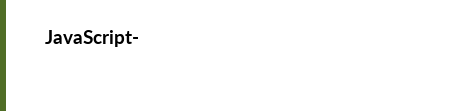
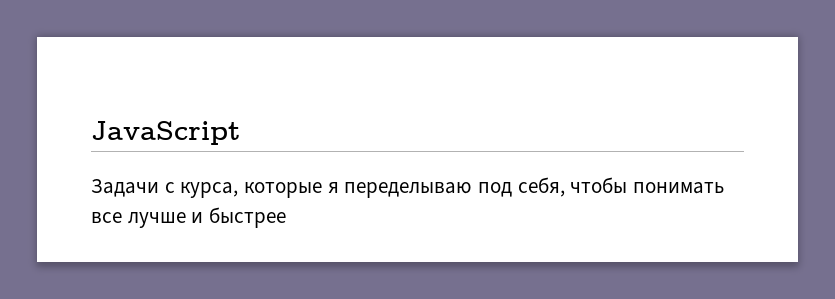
- JavaScript-
+ JavaScript
+ Задачи с курса, которые я переделываю под себя, чтобы понимать все лучше и быстрее

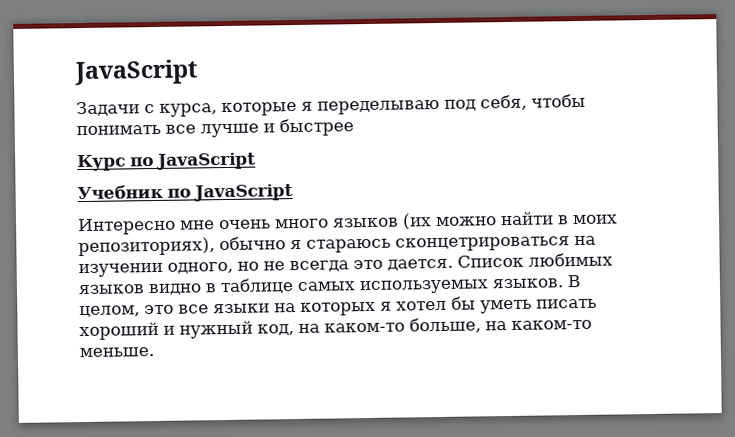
+ Курс по JavaScript
+ Учебник по JavaScript
+ Интересно мне очень много языков (их можно найти в моих репозиториях), обычно я стараюсь сконцетрироваться на изучении одного, но не всегда это дается. Список любимых языков видно в таблице самых используемых языков. В целом, это все языки на которых я хотел бы уметь писать хороший и нужный код, на каком-то больше, на каком-то меньше.

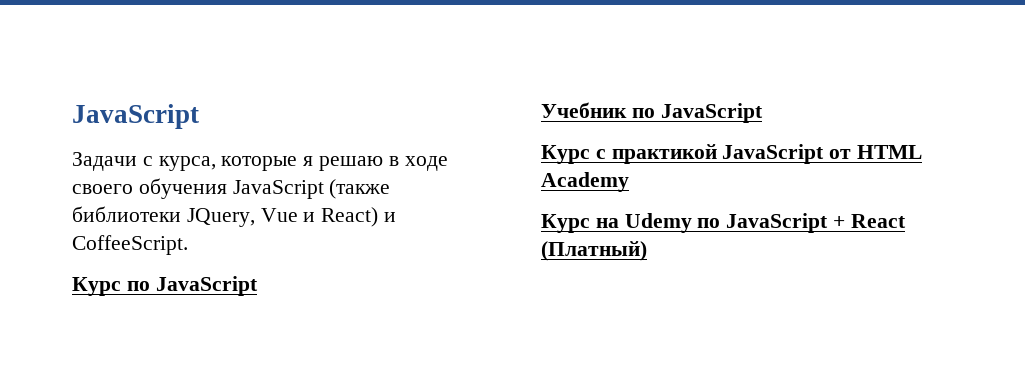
- Задачи с курса, которые я переделываю под себя, чтобы понимать все лучше и быстрее
+ Задачи с курса, которые я решаю в ходе своего обучения JavaScript (также библиотеки JQuery, Vue и React) и CoffeeScript.
- Интересно мне очень много языков (их можно найти в моих репозиториях), обычно я стараюсь сконцетрироваться на изучении одного, но не всегда это дается. Список любимых языков видно в таблице самых используемых языков. В целом, это все языки на которых я хотел бы уметь писать хороший и нужный код, на каком-то больше, на каком-то меньше.
+ Курс с практикой JavaScript от HTML Academy
+ Курс на Udemy по JavaScript + React (Платный)

